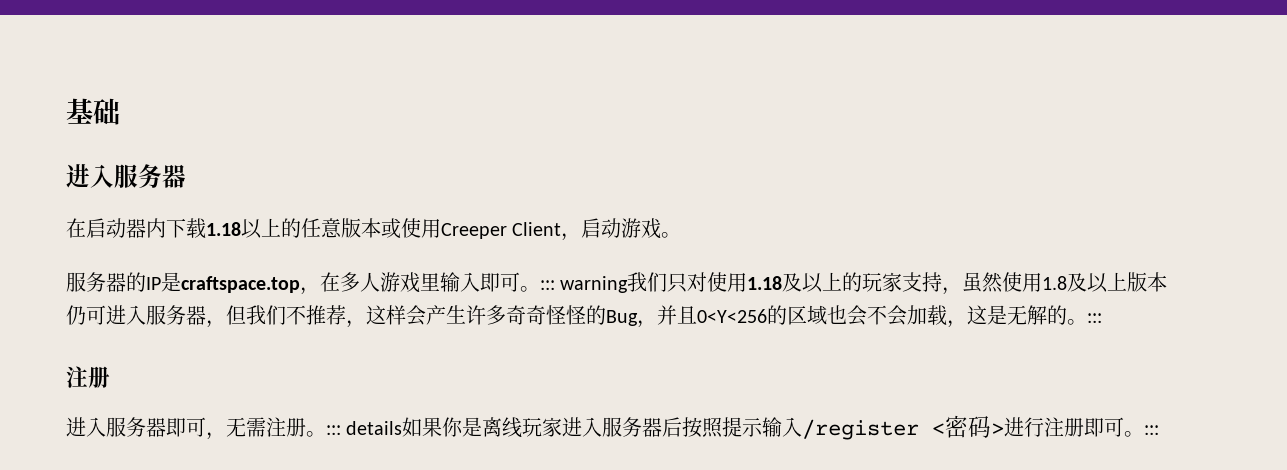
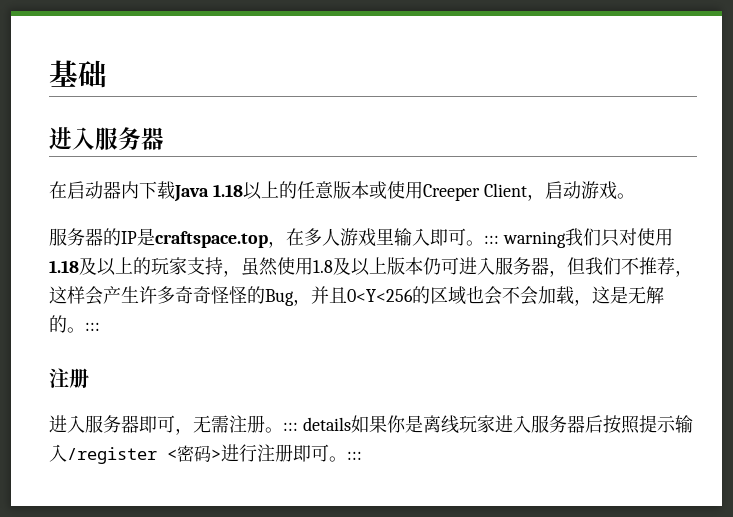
- 在启动器内下载1.18以上的任意版本或使用Creeper Client，启动游戏。
+ 在启动器内下载Java 1.18以上的任意版本或使用Creeper Client，启动游戏。

